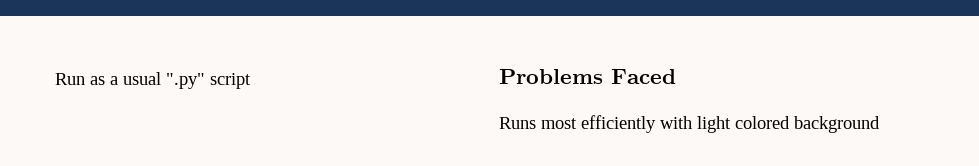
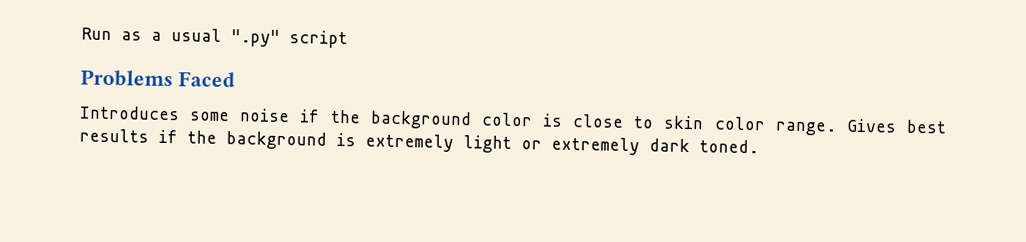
- Runs most efficiently with light colored background
+ Introduces some noise if the background color is close to skin color range. Gives best results if the background is extremely light or extremely dark toned.

